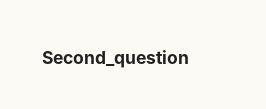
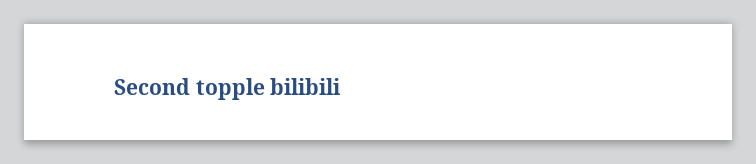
- Second_question
+ Second topple bilibili

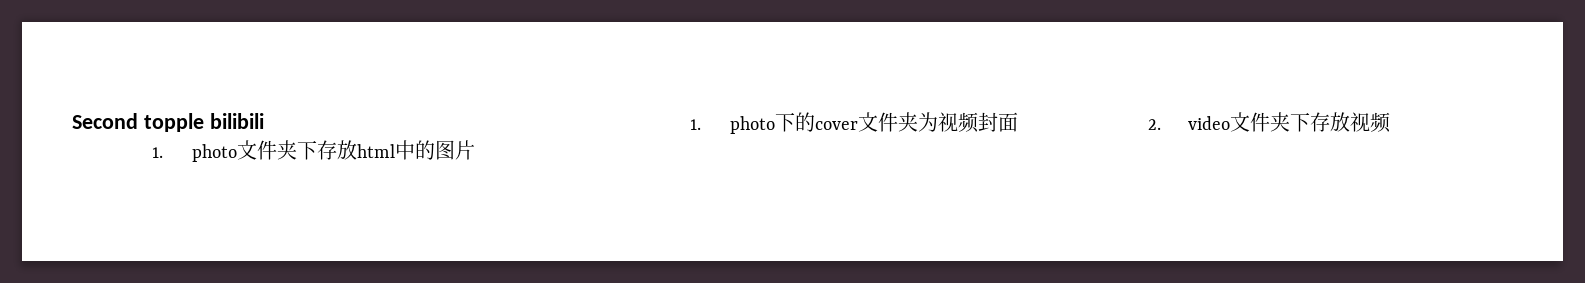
+ 1. photo文件夹下存放html中的图片
+ 1. photo下的cover文件夹为视频封面
+ 2. video文件夹下存放视频

